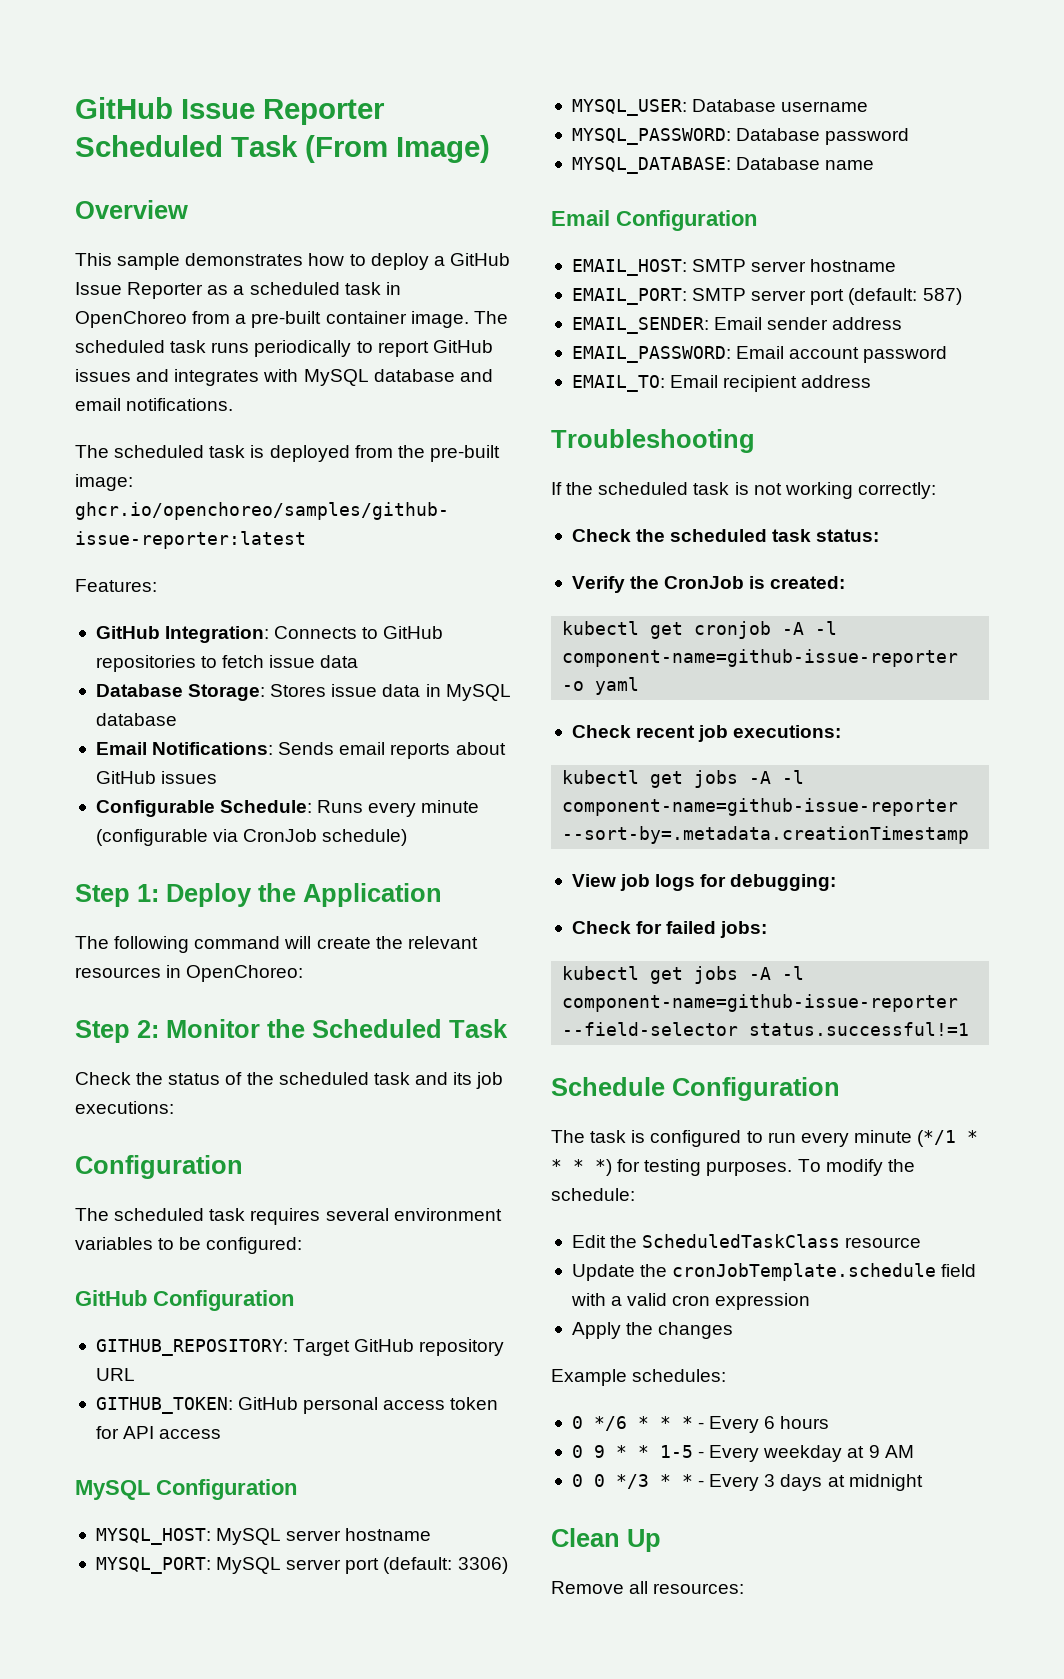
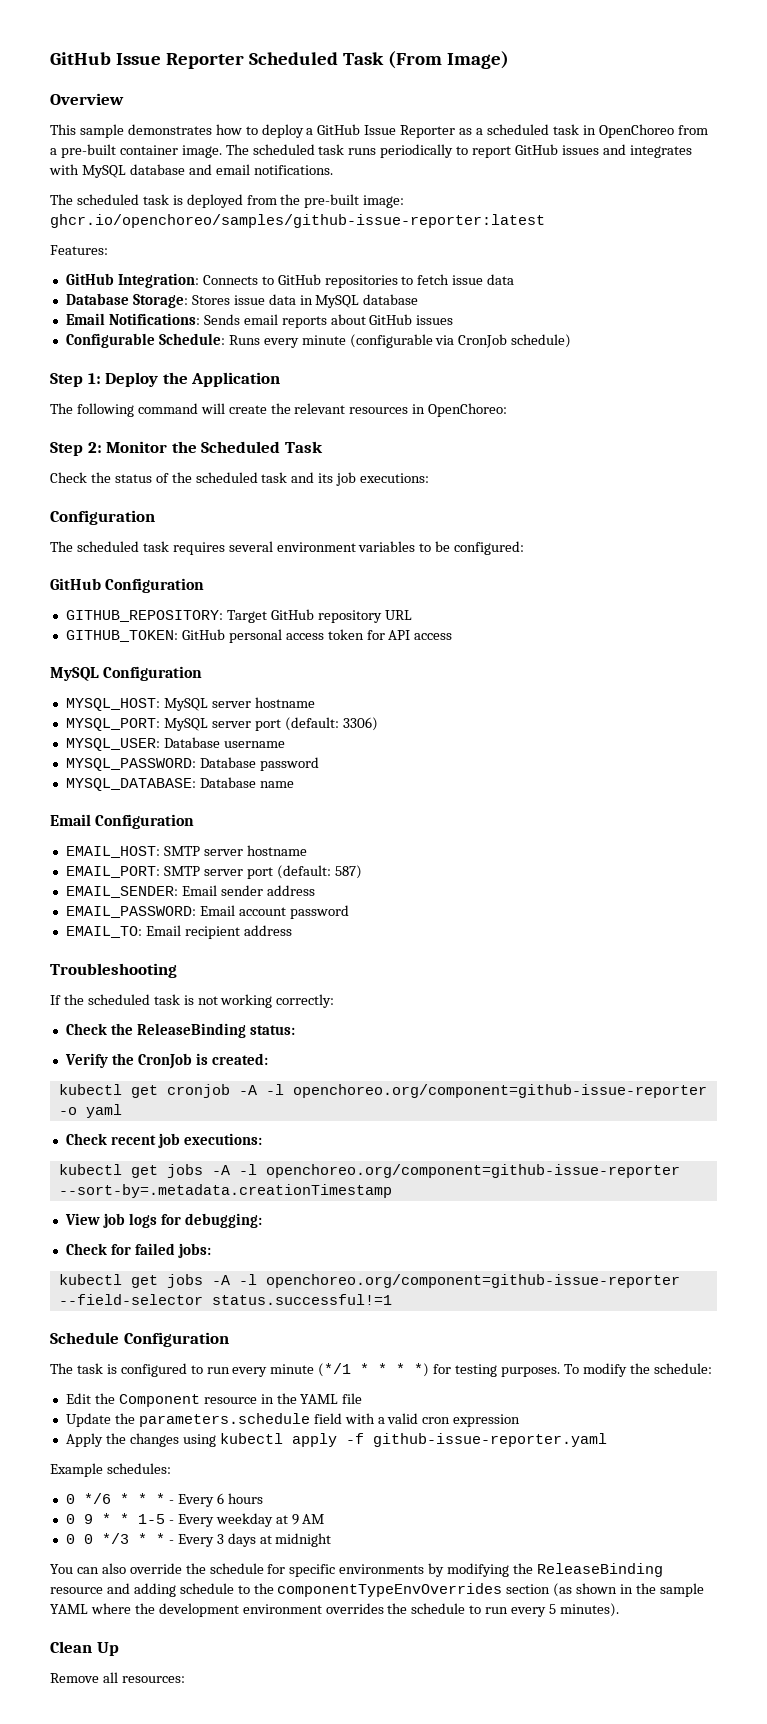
- Check the scheduled task status:
+ Check the ReleaseBinding status:
- kubectl get cronjob -A -l component-name=github-issue-reporter -o yaml
+ kubectl get cronjob -A -l openchoreo.org/component=github-issue-reporter -o yaml
- kubectl get jobs -A -l component-name=github-issue-reporter --sort-by=.metadata.creationTimestamp
+ kubectl get jobs -A -l openchoreo.org/component=github-issue-reporter --sort-by=.metadata.creationTimestamp
- kubectl get jobs -A -l component-name=github-issue-reporter --field-selector status.successful!=1
+ kubectl get jobs -A -l openchoreo.org/component=github-issue-reporter --field-selector status.successful!=1
- Edit the ScheduledTaskClass resource
+ Edit the Component resource in the YAML file
- Update the cronJobTemplate.schedule field with a valid cron expression
+ Update the parameters.schedule field with a valid cron expression
- Apply the changes
+ Apply the changes using kubectl apply -f github-issue-reporter.yaml
+ You can also override the schedule for specific environments by modifying the ReleaseBinding resource and adding schedule to the componentTypeEnvOverrides section (as shown in the sample YAML where the development environment overrides the schedule to run every 5 minutes).

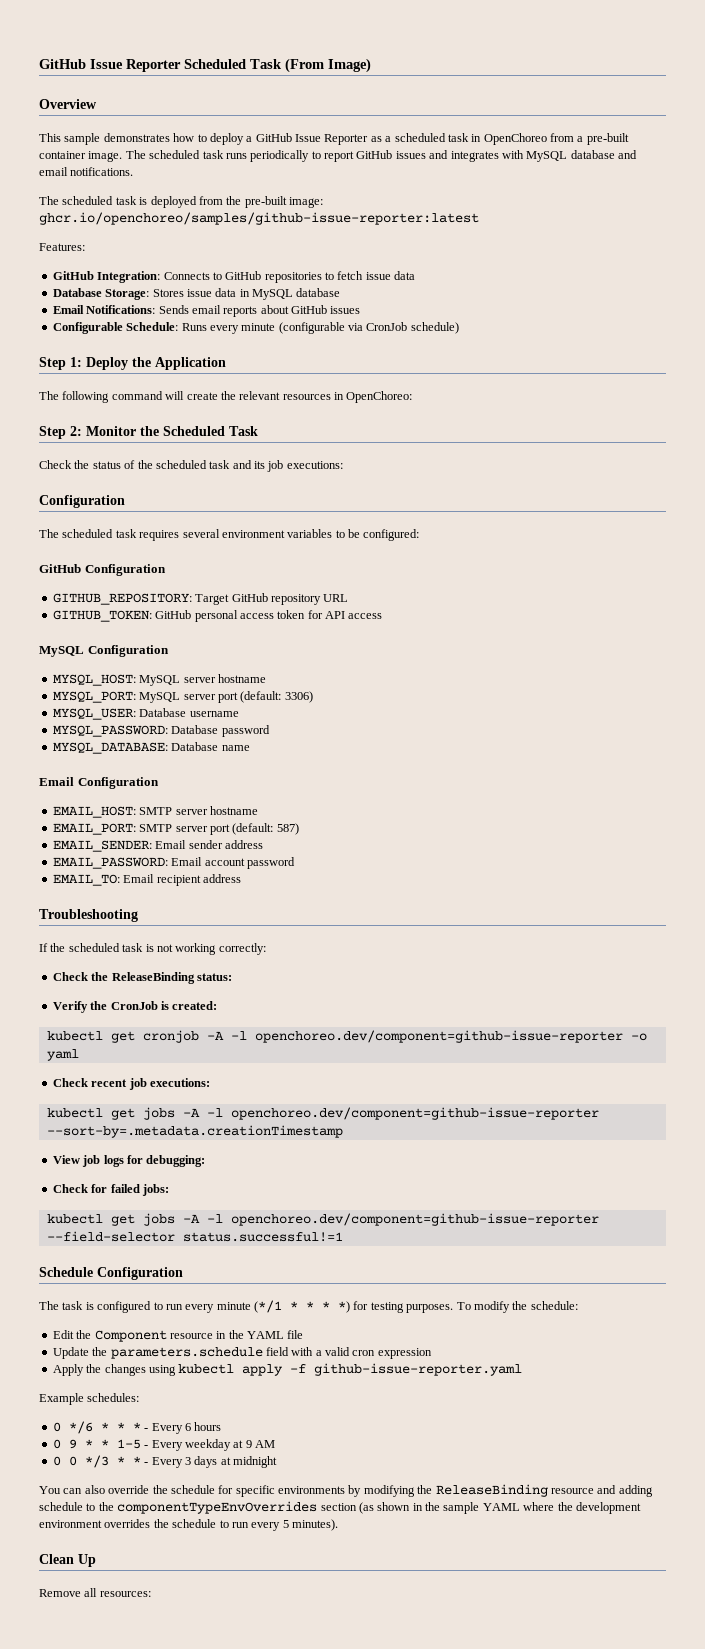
- kubectl get cronjob -A -l openchoreo.org/component=github-issue-reporter -o yaml
+ kubectl get cronjob -A -l openchoreo.dev/component=github-issue-reporter -o yaml
- kubectl get jobs -A -l openchoreo.org/component=github-issue-reporter --sort-by=.metadata.creationTimestamp
+ kubectl get jobs -A -l openchoreo.dev/component=github-issue-reporter --sort-by=.metadata.creationTimestamp
- kubectl get jobs -A -l openchoreo.org/component=github-issue-reporter --field-selector status.successful!=1
+ kubectl get jobs -A -l openchoreo.dev/component=github-issue-reporter --field-selector status.successful!=1

